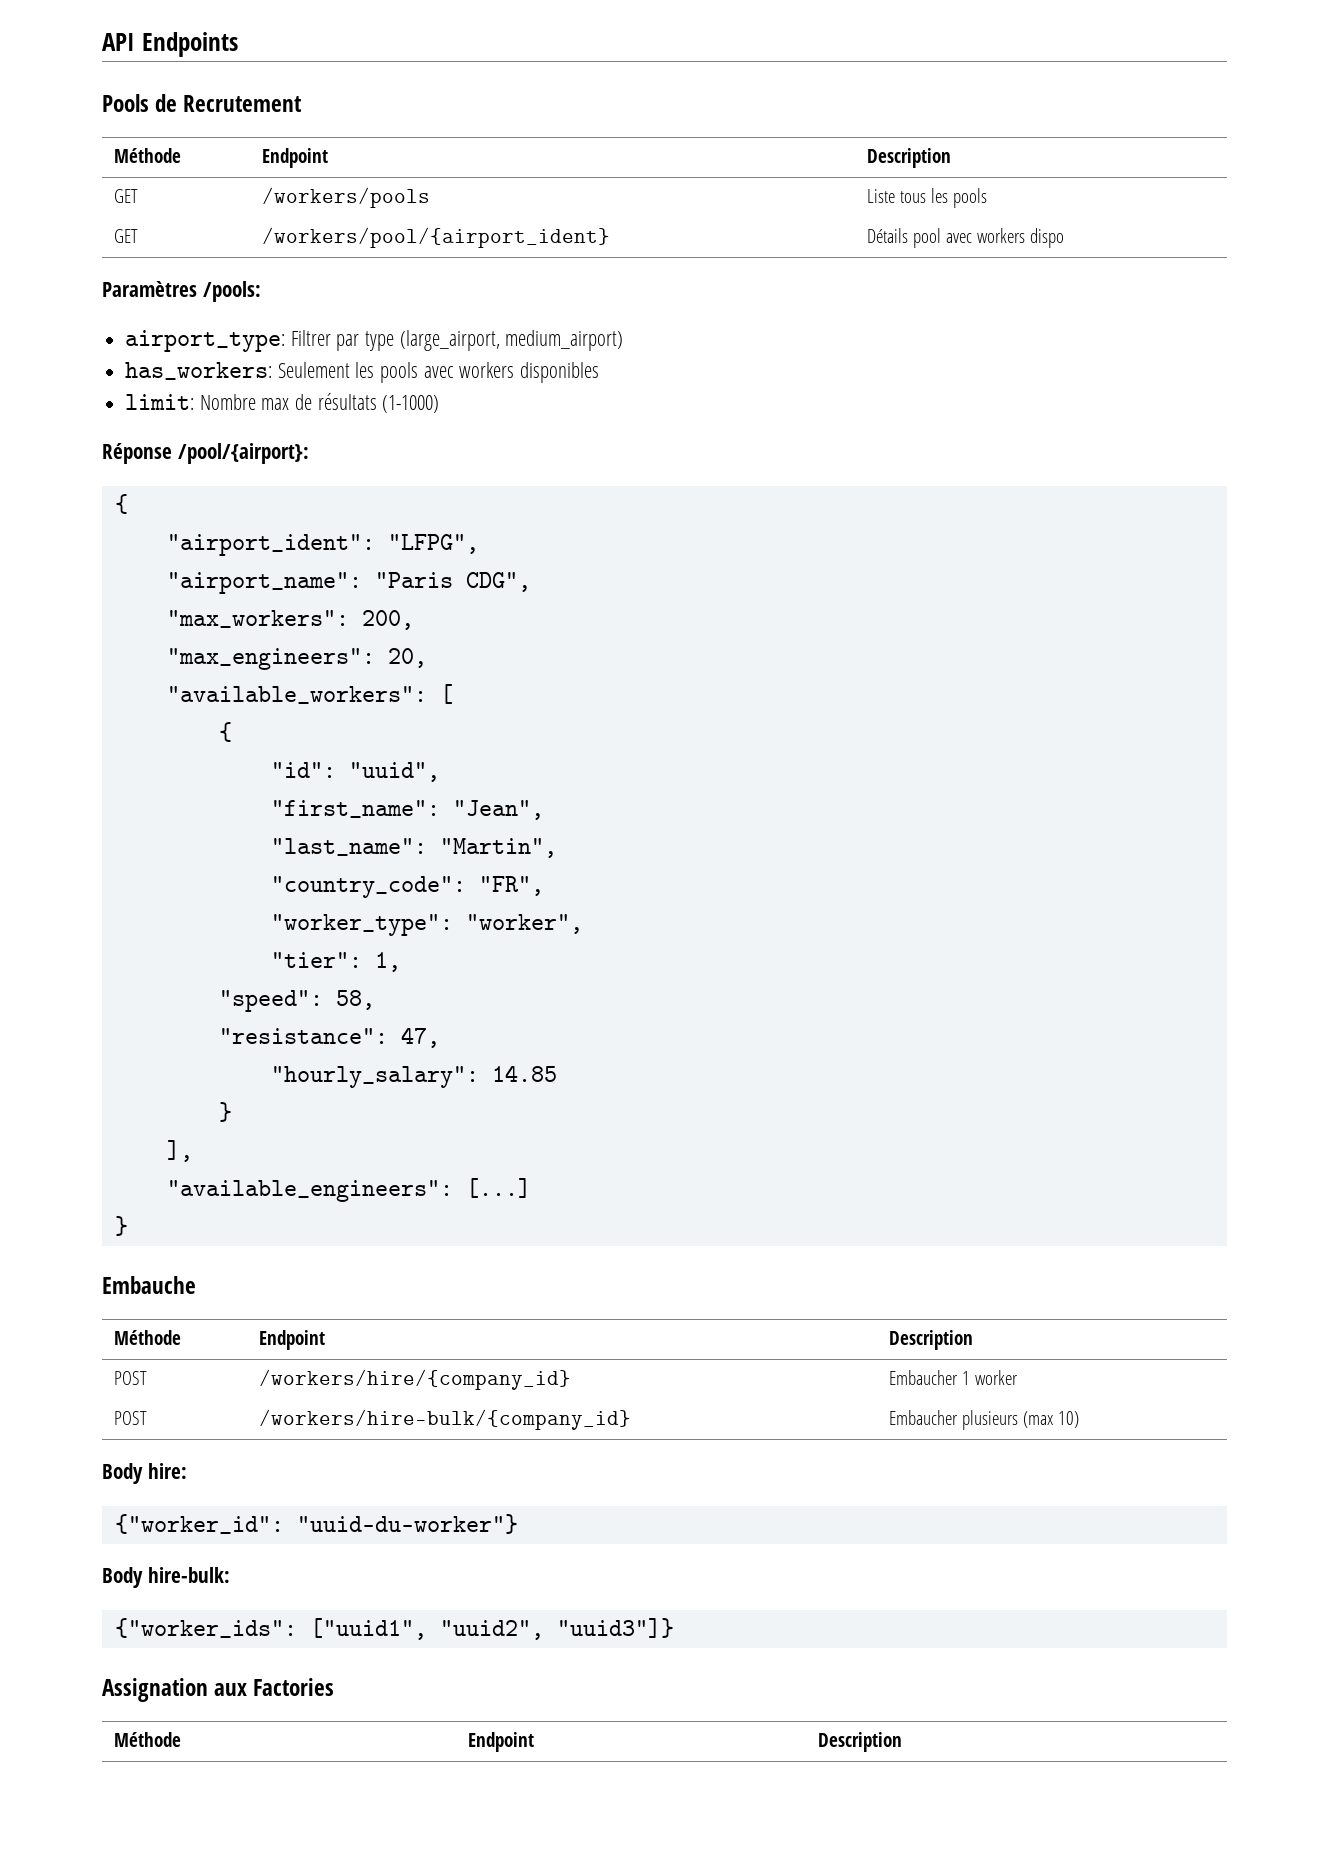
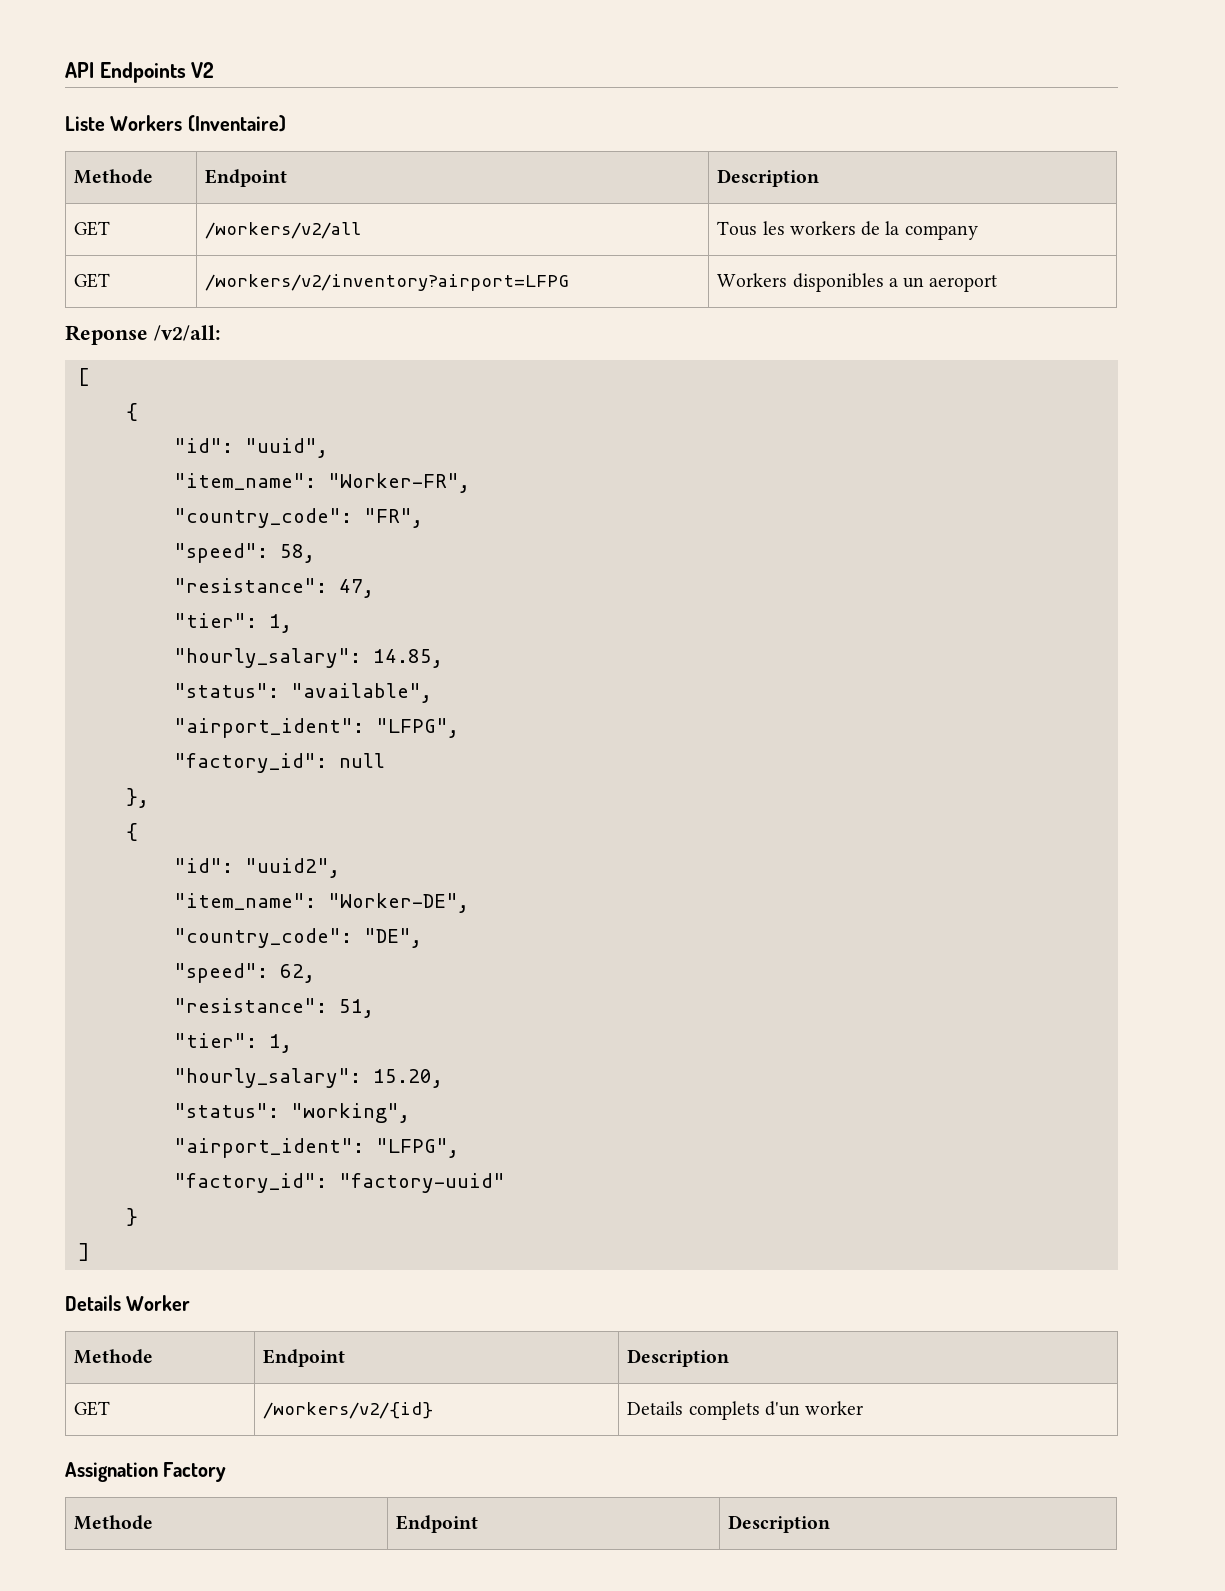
- API Endpoints
- Pools de Recrutement
- Méthode | Endpoint | Description
- GET | /workers/pools | Liste tous les pools
- GET | /workers/pool/{airport_ident} | Détails pool avec workers dispo
- Paramètres /pools:
- airport_type: Filtrer par type (large_airport, medium_airport)
- has_workers: Seulement les pools avec workers disponibles
- limit: Nombre max de résultats (1-1000)
- Réponse /pool/{airport}:
- {
- "airport_ident": "LFPG",
- "airport_name": "Paris CDG",
- "max_workers": 200,
- "max_engineers": 20,
- "available_workers": [
+ API Endpoints V2
+ Liste Workers (Inventaire)
+ Methode | Endpoint | Description
+ GET | /workers/v2/all | Tous les workers de la company
+ GET | /workers/v2/inventory?airport=LFPG | Workers disponibles a un aeroport
+ Reponse /v2/all:
+ [
  {
  "id": "uuid",
- "first_name": "Jean",
- "last_name": "Martin",
+ "item_name": "Worker-FR",
  "country_code": "FR",
- "worker_type": "worker",
- "tier": 1,
  "resistance": 47,
- "hourly_salary": 14.85
+ "tier": 1,
+ "hourly_salary": 14.85,
+ "status": "available",
+ "airport_ident": "LFPG",
+ "factory_id": null
+ },
+ {
+ "id": "uuid2",
+ "item_name": "Worker-DE",
+ "country_code": "DE",
+ "speed": 62,
+ "resistance": 51,
+ "tier": 1,
+ "hourly_salary": 15.20,
+ "status": "working",
+ "airport_ident": "LFPG",
+ "factory_id": "factory-uuid"
  }
- ],
- "available_engineers": [...]
- }
- Embauche
- Méthode | Endpoint | Description
- POST | /workers/hire/{company_id} | Embaucher 1 worker
- POST | /workers/hire-bulk/{company_id} | Embaucher plusieurs (max 10)
- Body hire:
- {"worker_id": "uuid-du-worker"}
- Body hire-bulk:
- {"worker_ids": ["uuid1", "uuid2", "uuid3"]}
- Assignation aux Factories
- Méthode | Endpoint | Description
+ ]
+ Details Worker
+ Methode | Endpoint | Description
+ GET | /workers/v2/{id} | Details complets d'un worker
+ Assignation Factory
+ Methode | Endpoint | Description

